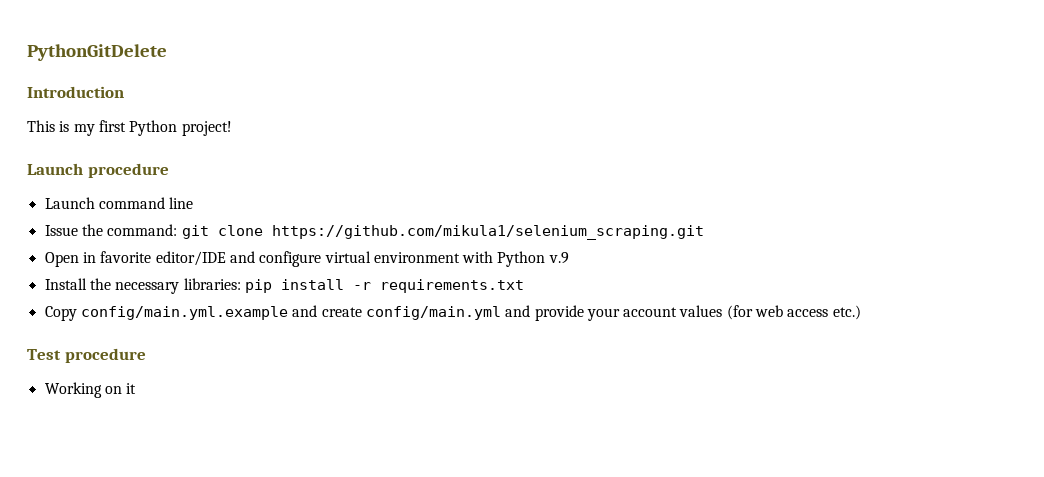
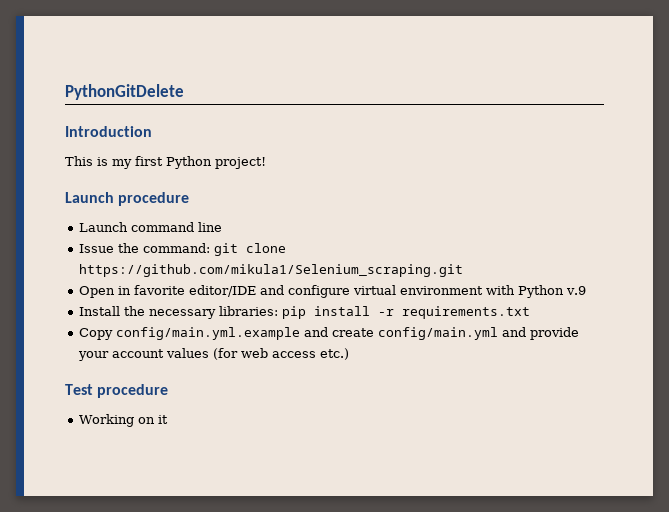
- Issue the command: git clone https://github.com/mikula1/selenium_scraping.git
+ Issue the command: git clone https://github.com/mikula1/Selenium_scraping.git

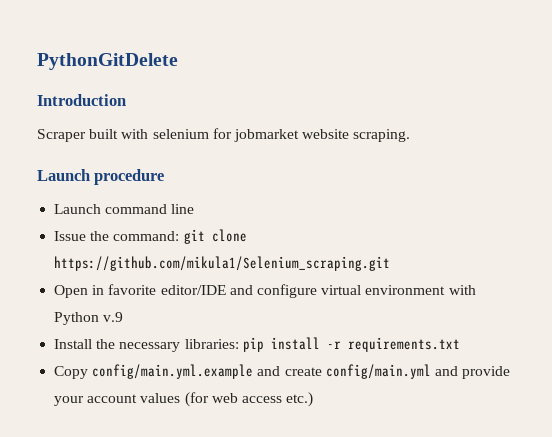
- This is my first Python project!
+ Scraper built with selenium for jobmarket website scraping.
- Test procedure
- Working on it

